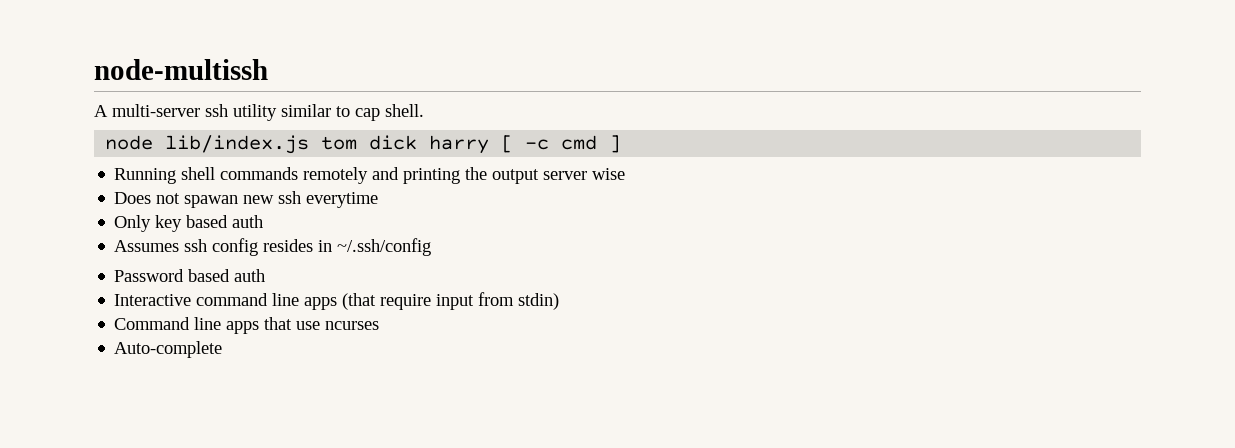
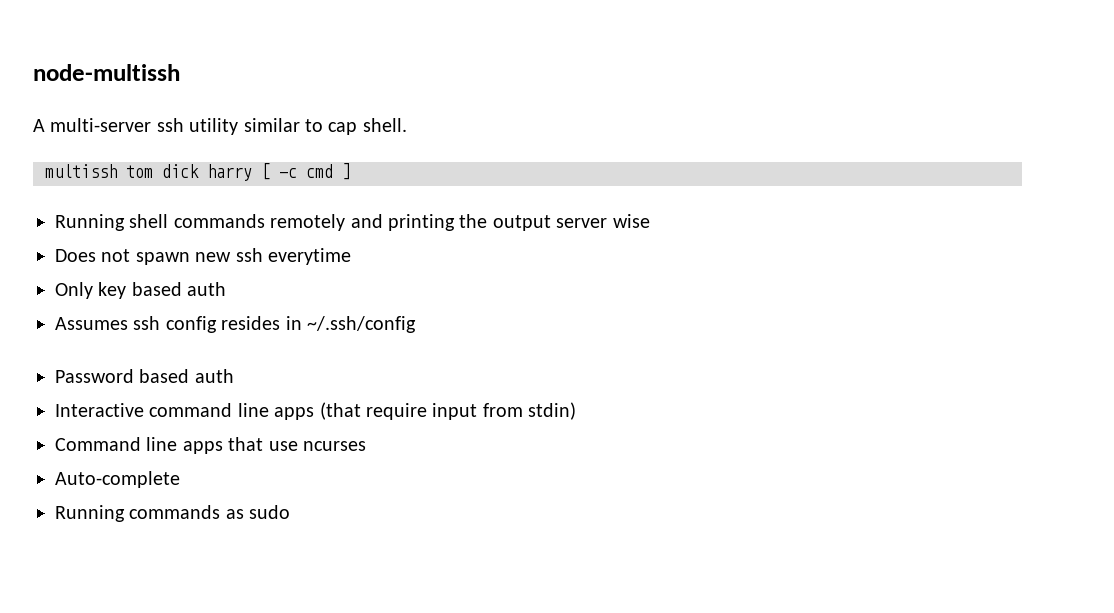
- node lib/index.js tom dick harry [ -c cmd ]
+ multissh tom dick harry [ -c cmd ]
- Does not spawan new ssh everytime
+ Does not spawn new ssh everytime
+ Running commands as sudo

